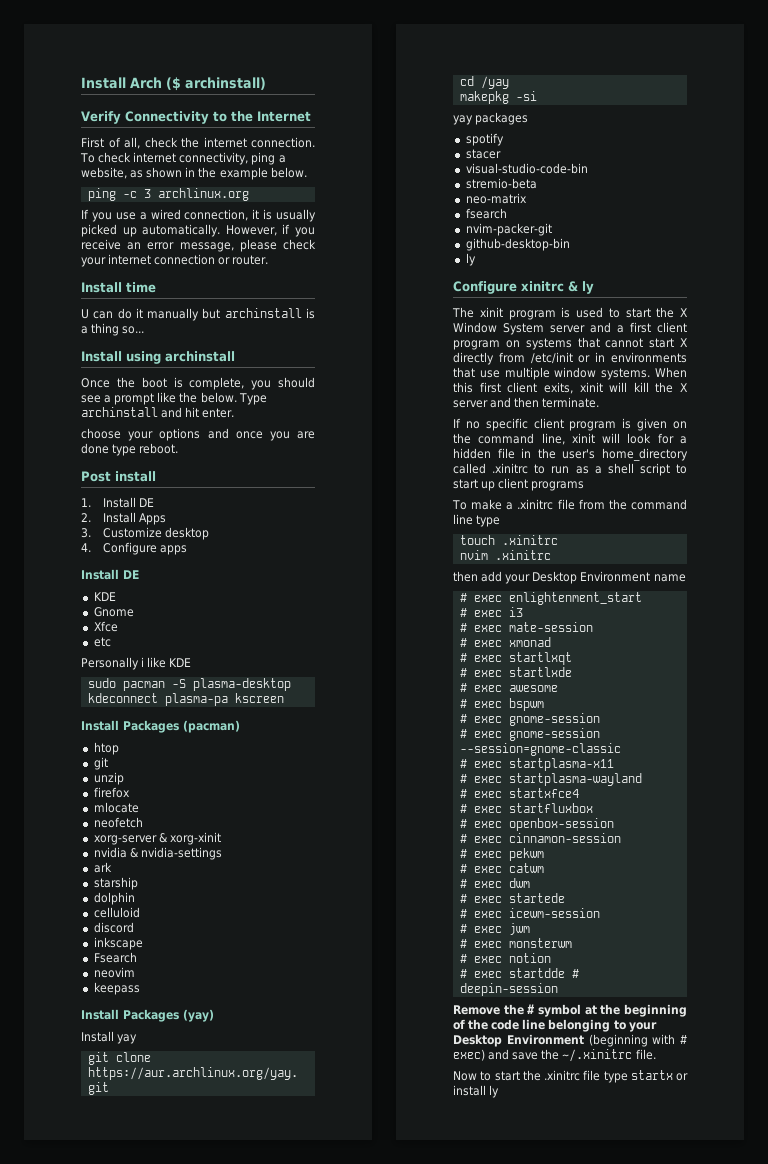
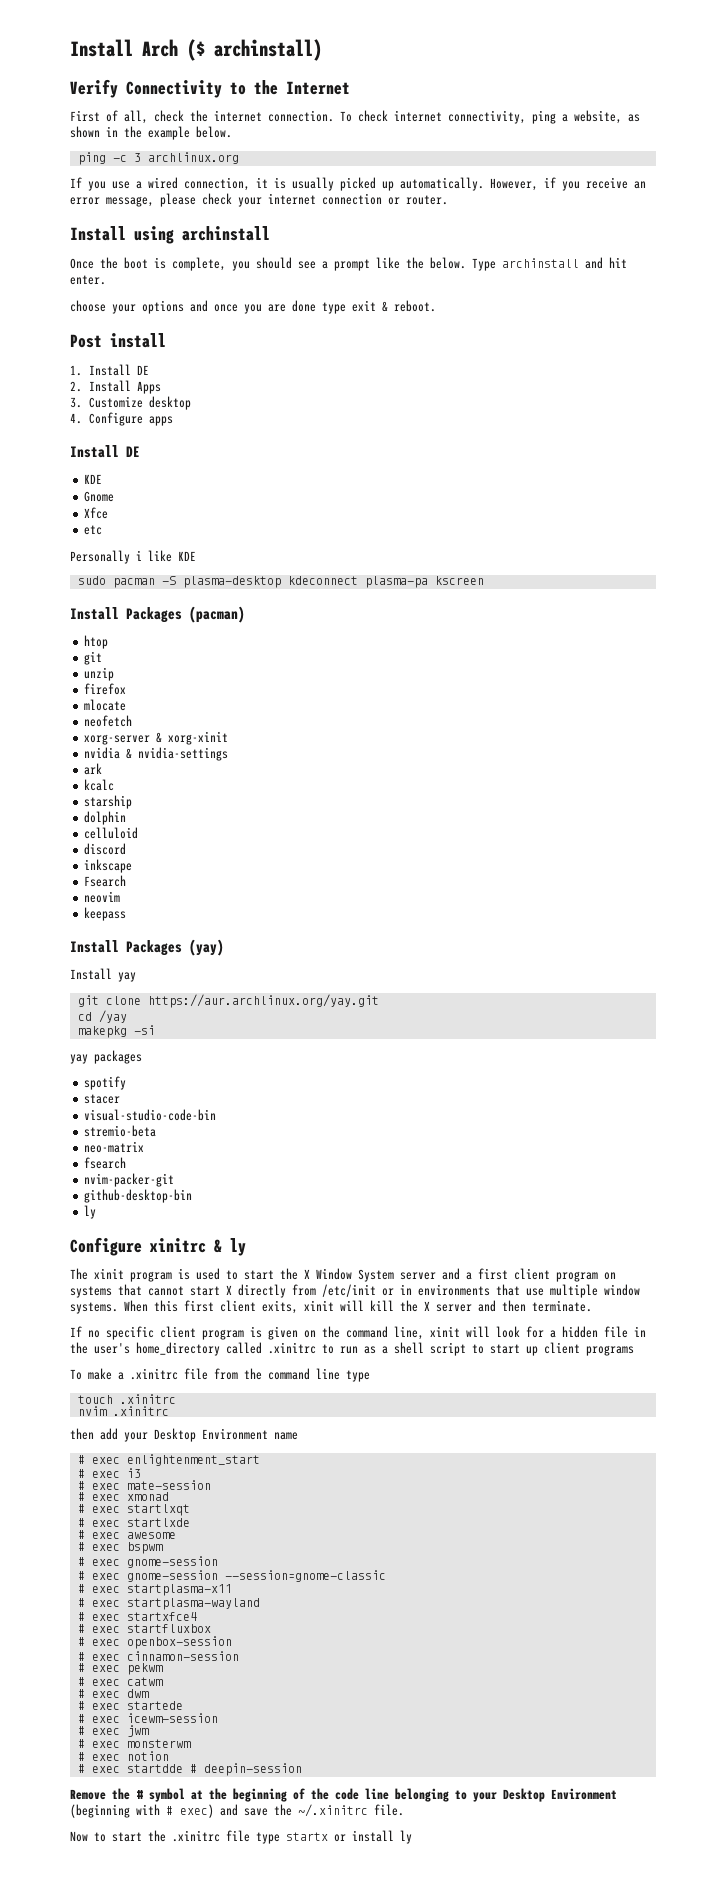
- Install time
- U can do it manually but archinstall is a thing so...
- choose your options and once you are done type reboot.
+ choose your options and once you are done type exit & reboot.
+ kcalc

